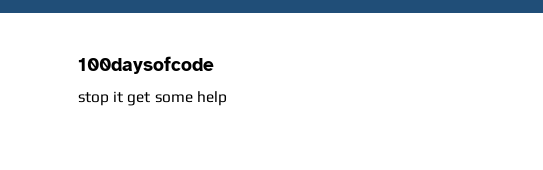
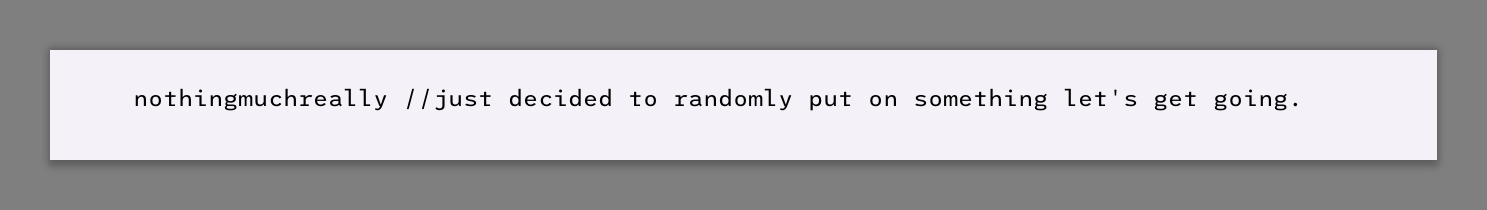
- 100daysofcode
- stop it get some help
+ nothingmuchreally //just decided to randomly put on something let's get going.

